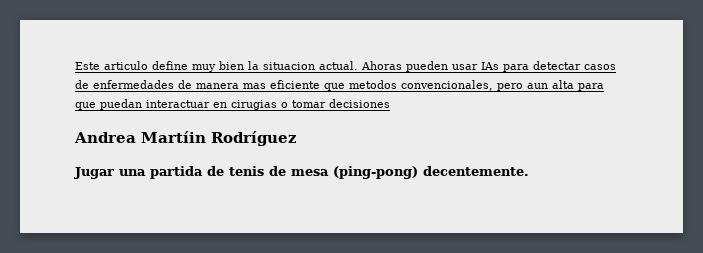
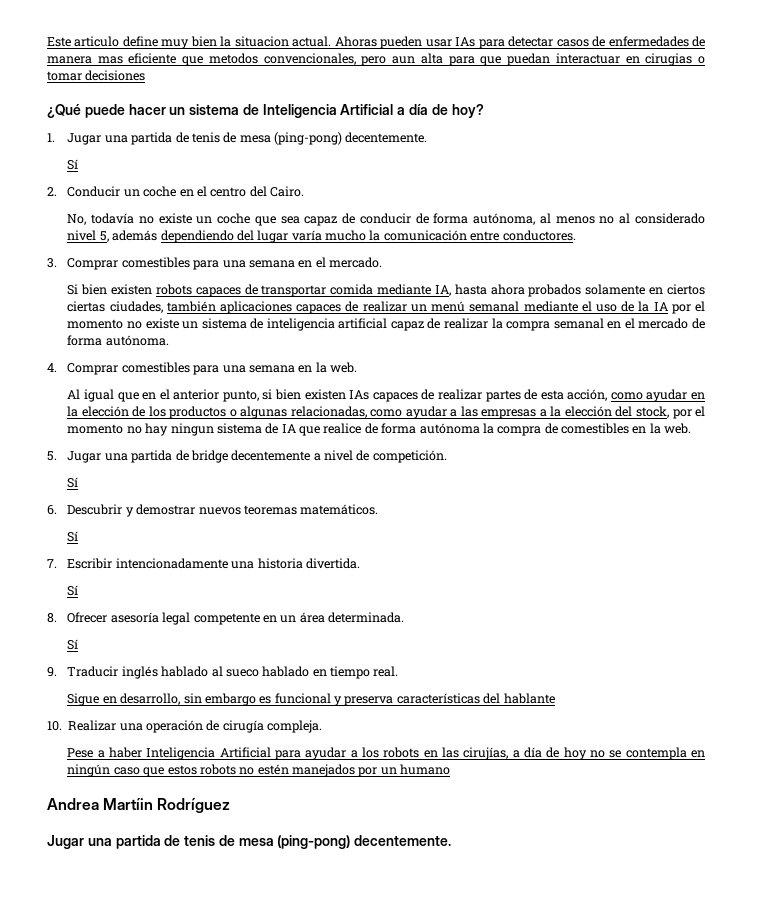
+ ¿Qué puede hacer un sistema de Inteligencia Artificial a día de hoy?
+ 1. Jugar una partida de tenis de mesa (ping-pong) decentemente.
+ Sí
+ 2. Conducir un coche en el centro del Cairo.
+ No, todavía no existe un coche que sea capaz de conducir de forma autónoma, al menos no al considerado nivel 5, además dependiendo del lugar varía mucho la comunicación entre conductores.
+ 3. Comprar comestibles para una semana en el mercado.
+ Si bien existen robots capaces de transportar comida mediante IA, hasta ahora probados solamente en ciertos ciertas ciudades, también aplicaciones capaces de realizar un menú semanal mediante el uso de la IA por el momento no existe un sistema de inteligencia artificial capaz de realizar la compra semanal en el mercado de forma autónoma.
+ 4. Comprar comestibles para una semana en la web.
+ Al igual que en el anterior punto, si bien existen IAs capaces de realizar partes de esta acción, como ayudar en la elección de los productos o algunas relacionadas, como ayudar a las empresas a la elección del stock, por el momento no hay ningun sistema de IA que realice de forma autónoma la compra de comestibles en la web.
+ 5. Jugar una partida de bridge decentemente a nivel de competición.
+ Sí
+ 6. Descubrir y demostrar nuevos teoremas matemáticos.
+ Sí
+ 7. Escribir intencionadamente una historia divertida.
+ Sí
+ 8. Ofrecer asesoría legal competente en un área determinada.
+ Sí
+ 9. Traducir inglés hablado al sueco hablado en tiempo real.
+ Sigue en desarrollo, sin embargo es funcional y preserva características del hablante
+ 10. Realizar una operación de cirugía compleja.
+ Pese a haber Inteligencia Artificial para ayudar a los robots en las cirujías, a día de hoy no se contempla en ningún caso que estos robots no estén manejados por un humano

